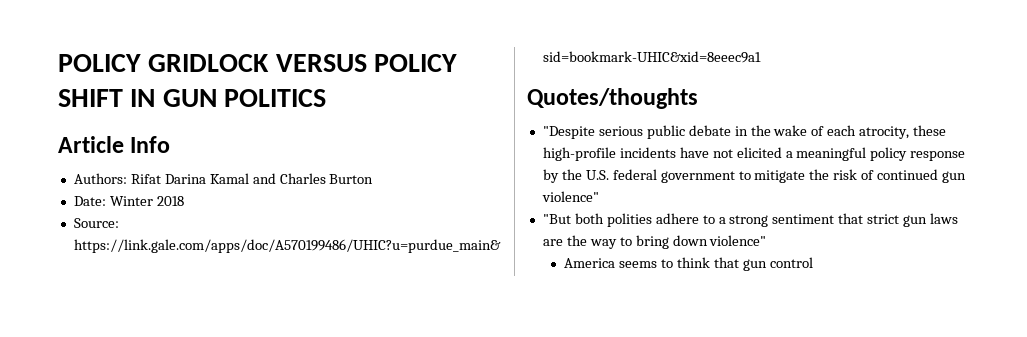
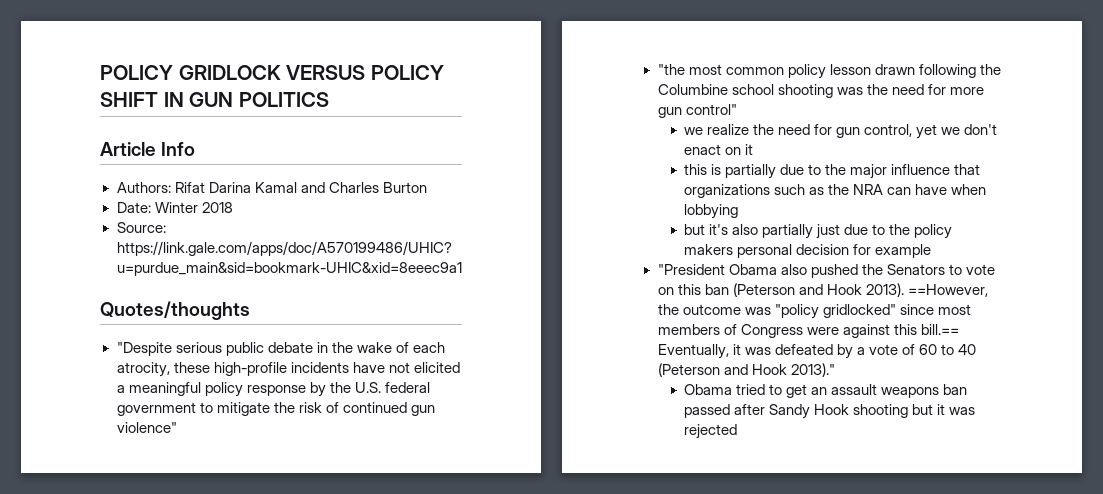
- "But both polities adhere to a strong sentiment that strict gun laws are the way to bring down violence"
- America seems to think that gun control
+ "the most common policy lesson drawn following the Columbine school shooting was the need for more gun control"
+ we realize the need for gun control, yet we don't enact on it
+ this is partially due to the major influence that organizations such as the NRA can have when lobbying
+ but it's also partially just due to the policy makers personal decision for example
+ "President Obama also pushed the Senators to vote on this ban (Peterson and Hook 2013). ==However, the outcome was "policy gridlocked" since most members of Congress were against this bill.== Eventually, it was defeated by a vote of 60 to 40 (Peterson and Hook 2013)."
+ Obama tried to get an assault weapons ban passed after Sandy Hook shooting but it was rejected

